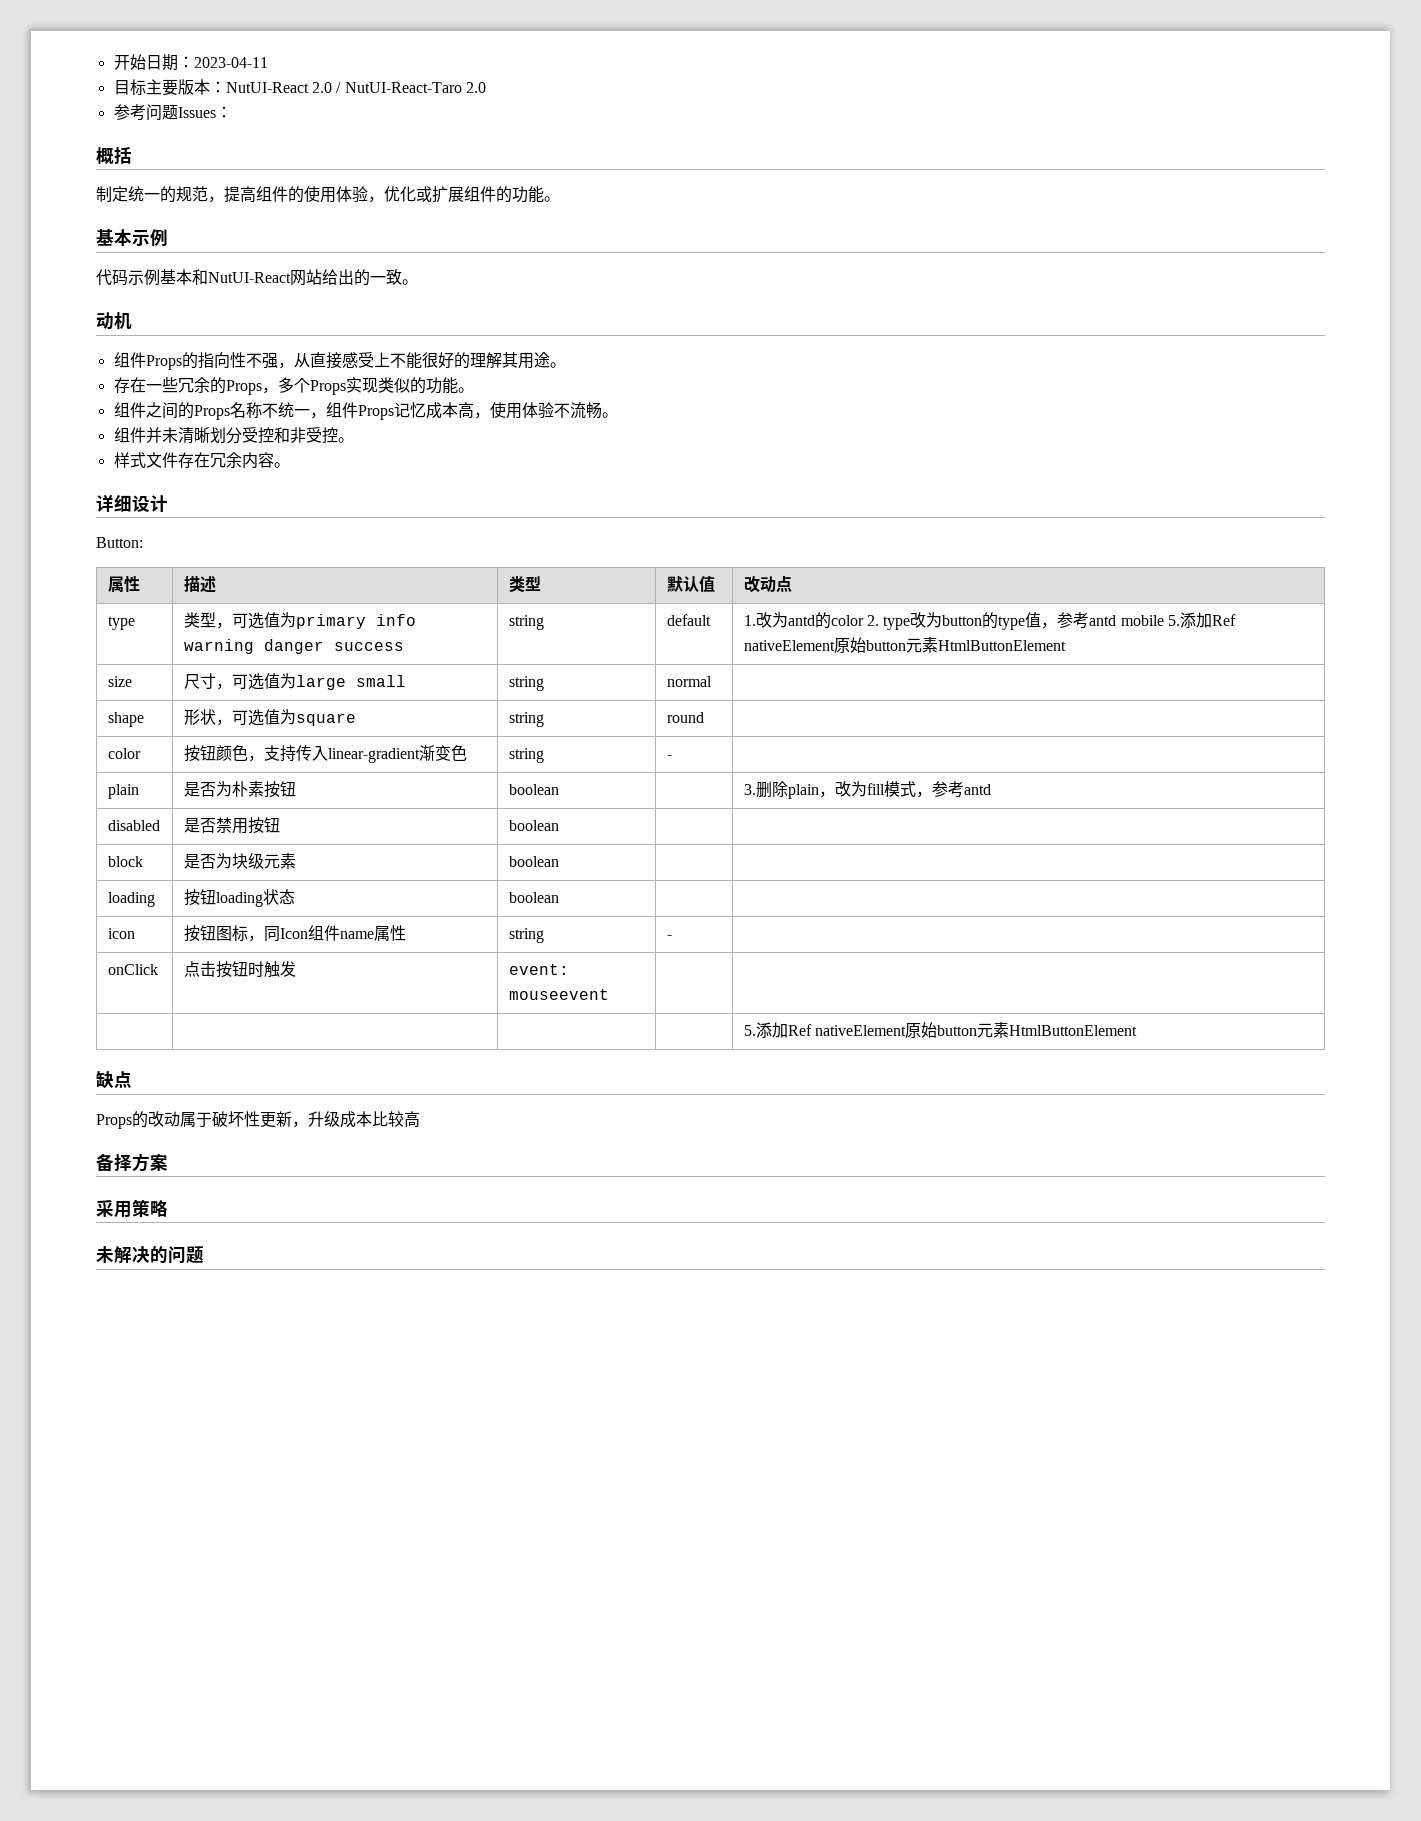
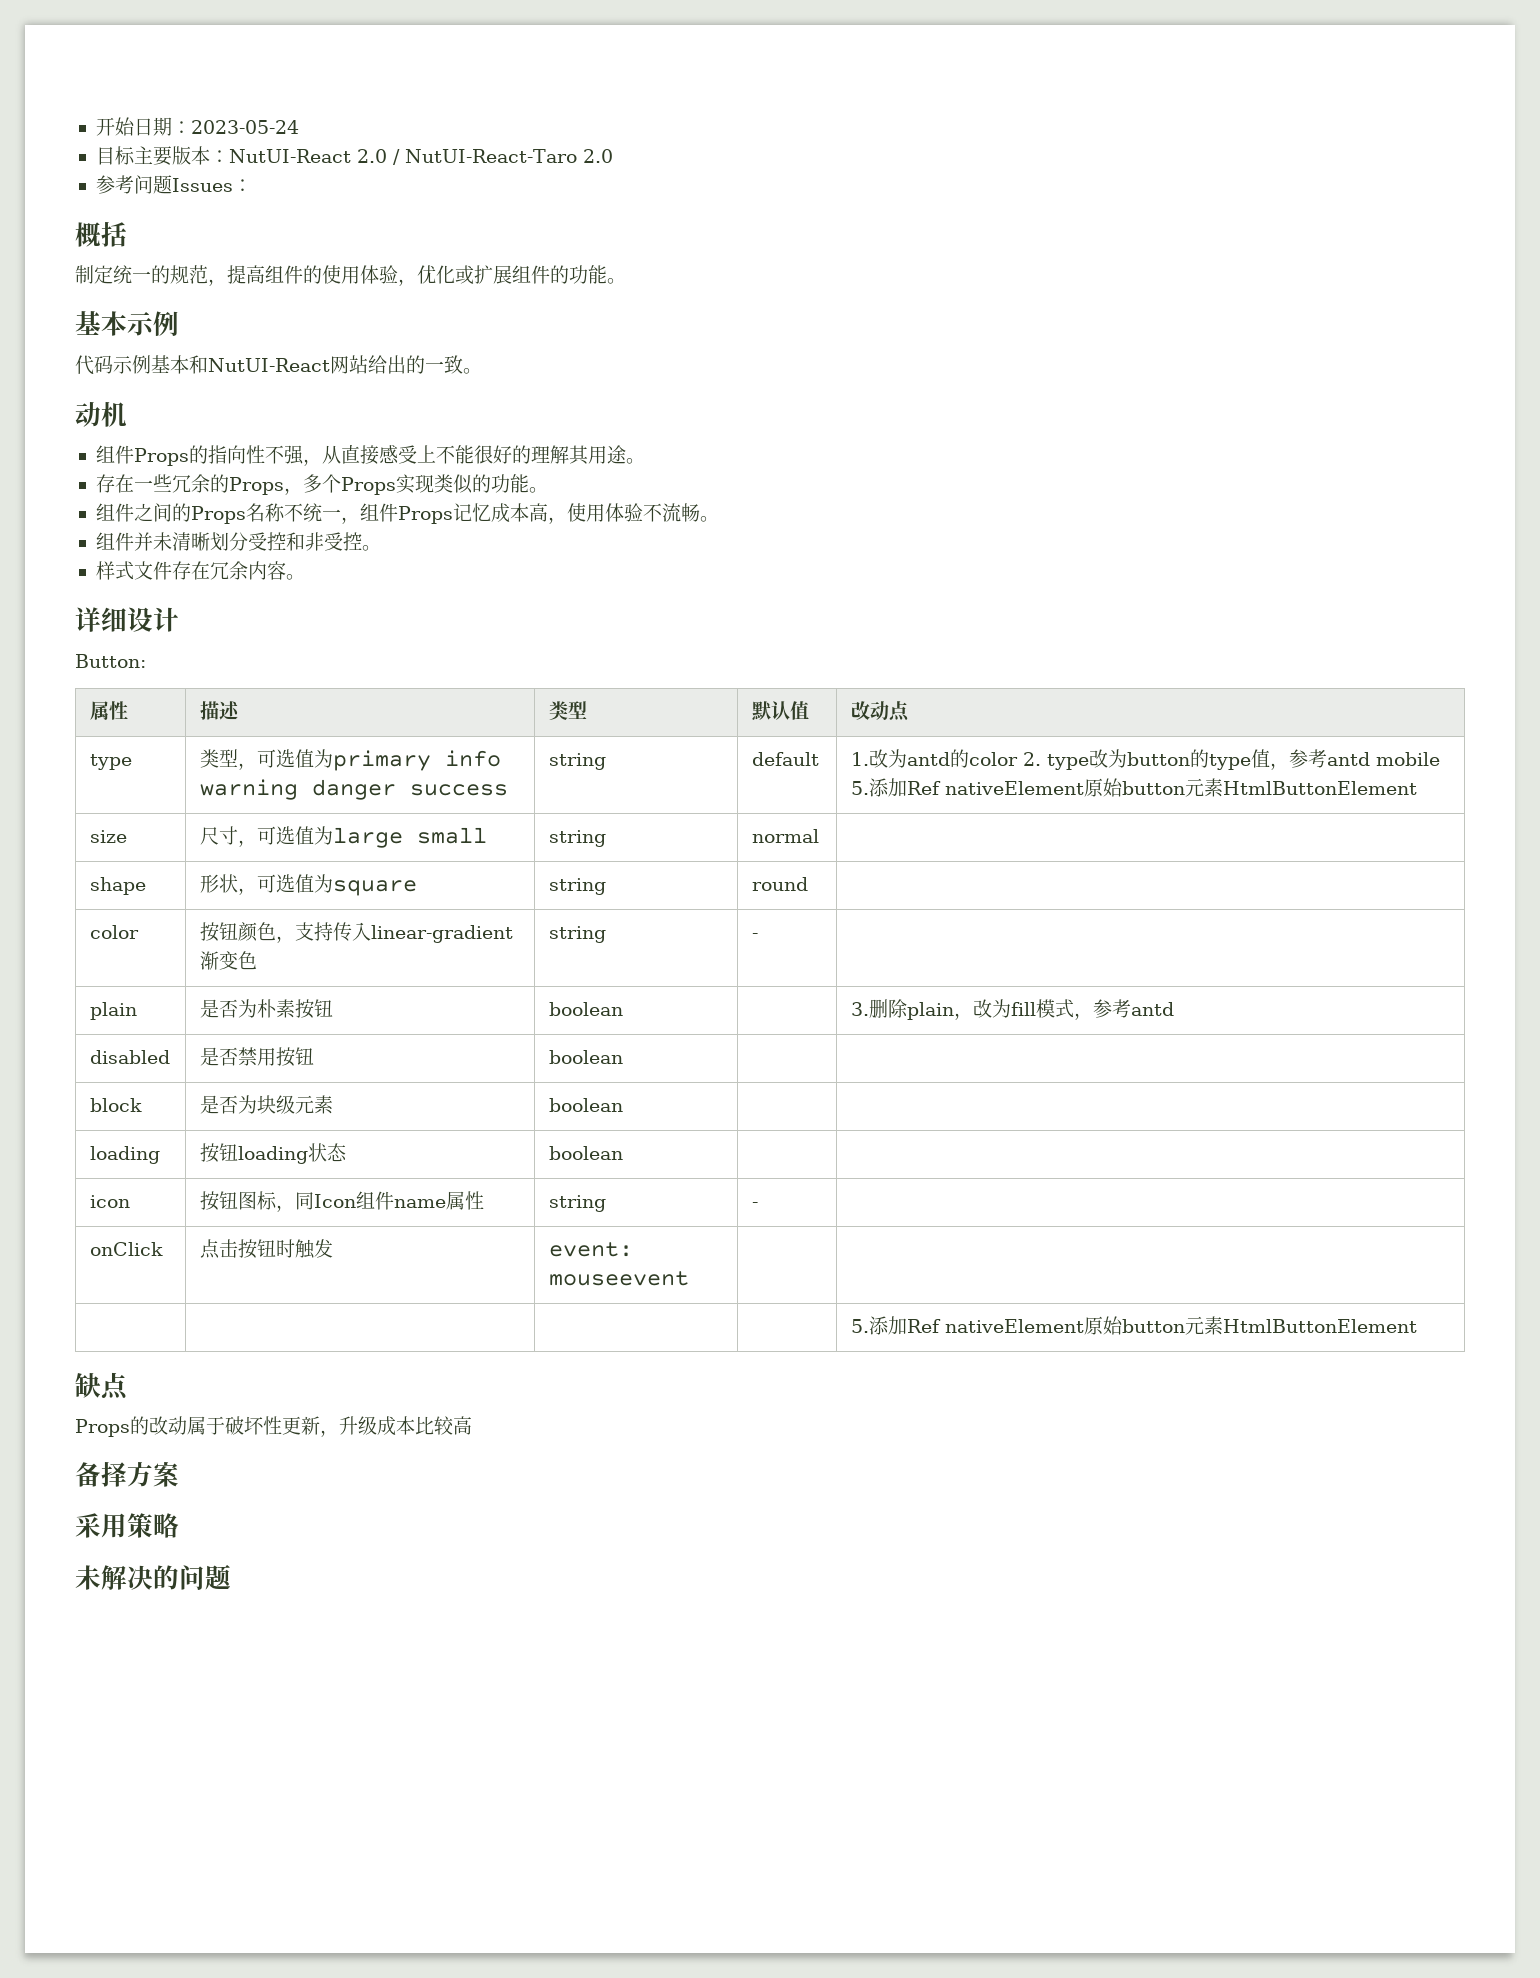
- 开始日期：2023-04-11
+ 开始日期：2023-05-24

